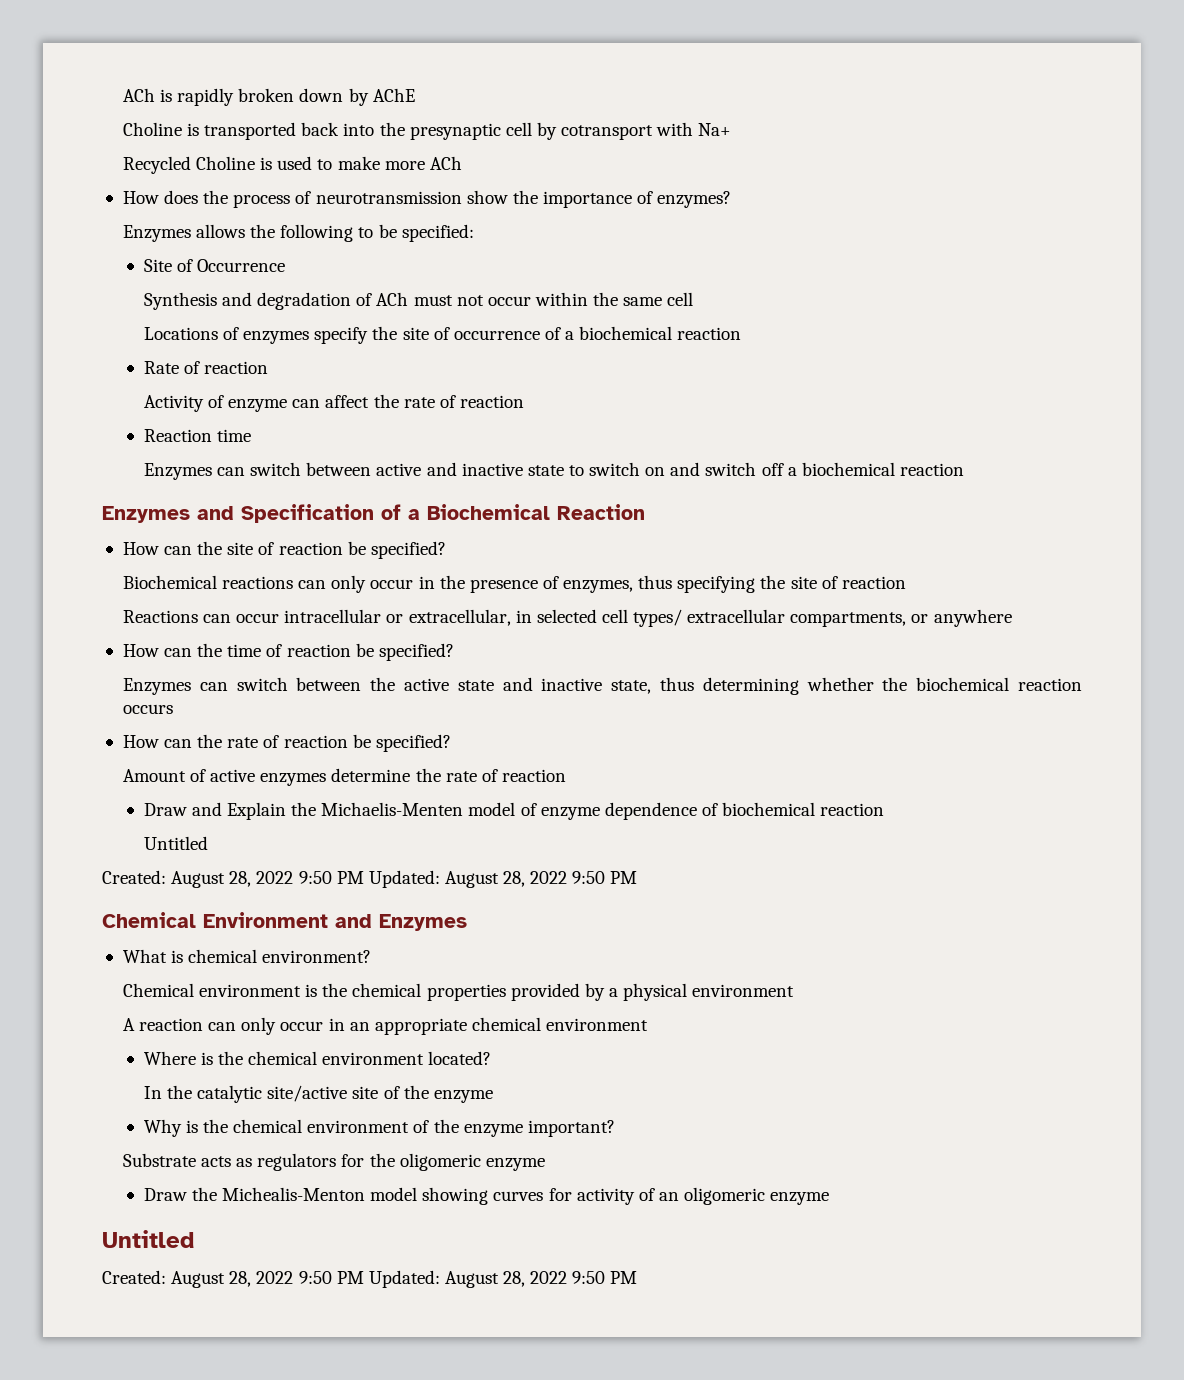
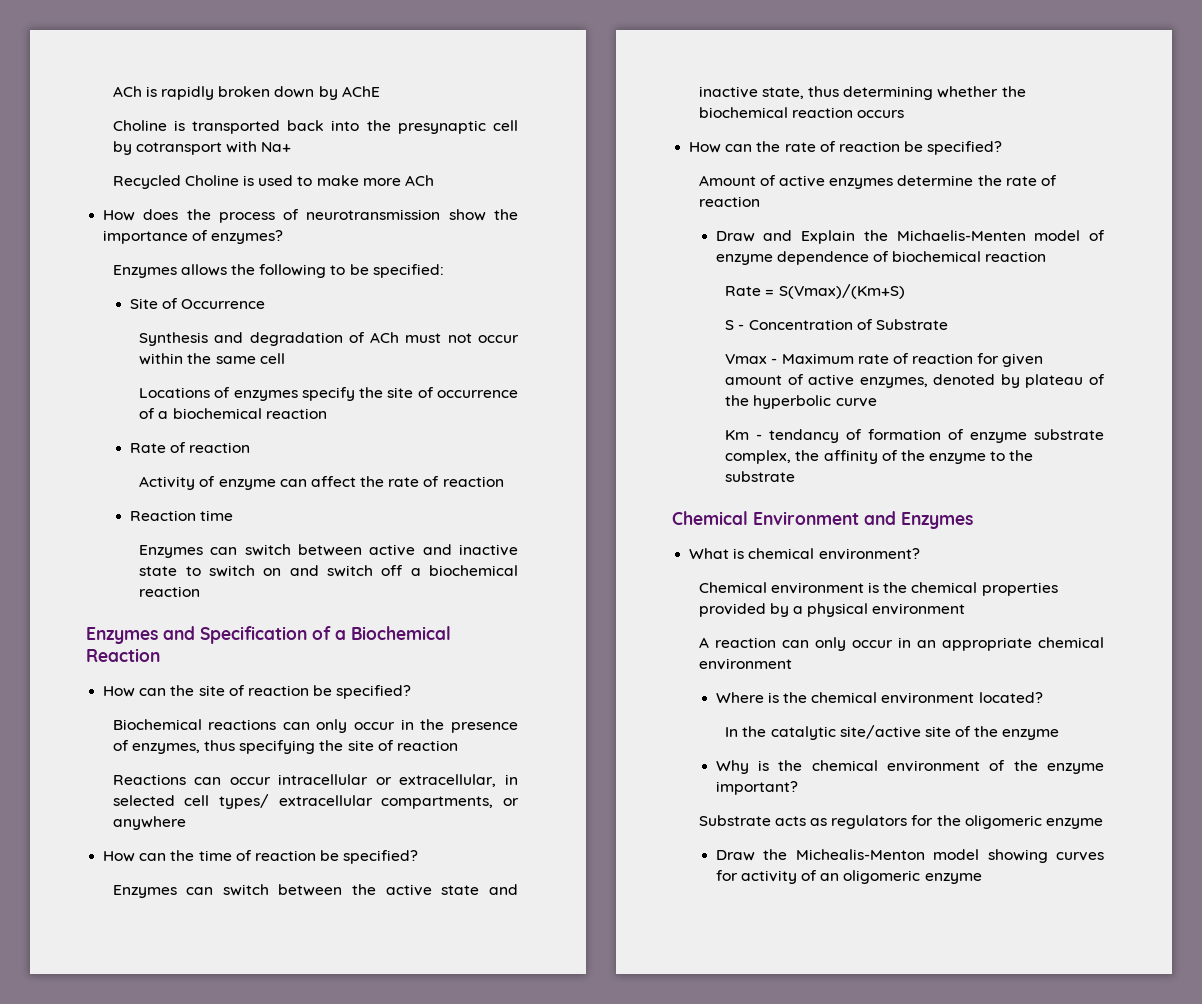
  Draw and Explain the Michaelis-Menten model of enzyme dependence of biochemical reaction
- Untitled
- Created: August 28, 2022 9:50 PM Updated: August 28, 2022 9:50 PM
+ Rate = S(Vmax)/(Km+S)
+ S - Concentration of Substrate
+ Vmax - Maximum rate of reaction for given amount of active enzymes, denoted by plateau of the hyperbolic curve
+ Km - tendancy of formation of enzyme substrate complex, the affinity of the enzyme to the substrate
  Draw the Michealis-Menton model showing curves for activity of an oligomeric enzyme
- Untitled
- Created: August 28, 2022 9:50 PM Updated: August 28, 2022 9:50 PM

